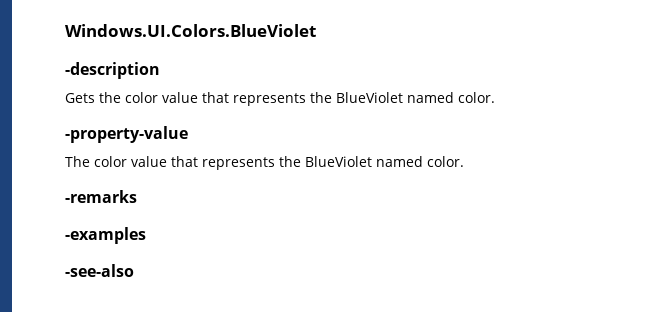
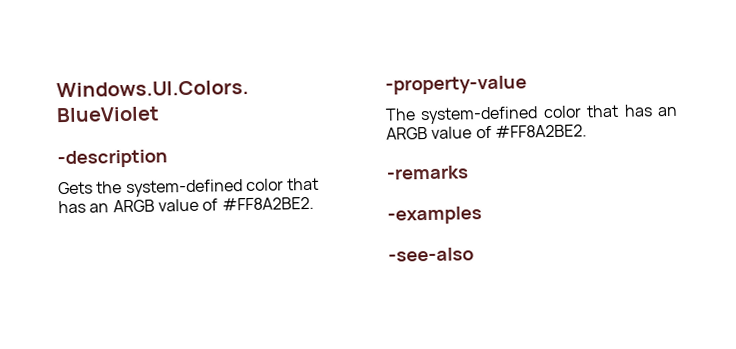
- Gets the color value that represents the BlueViolet named color.
+ Gets the system-defined color that has an ARGB value of #FF8A2BE2.
  -property-value
- The color value that represents the BlueViolet named color.
+ The system-defined color that has an ARGB value of #FF8A2BE2.

